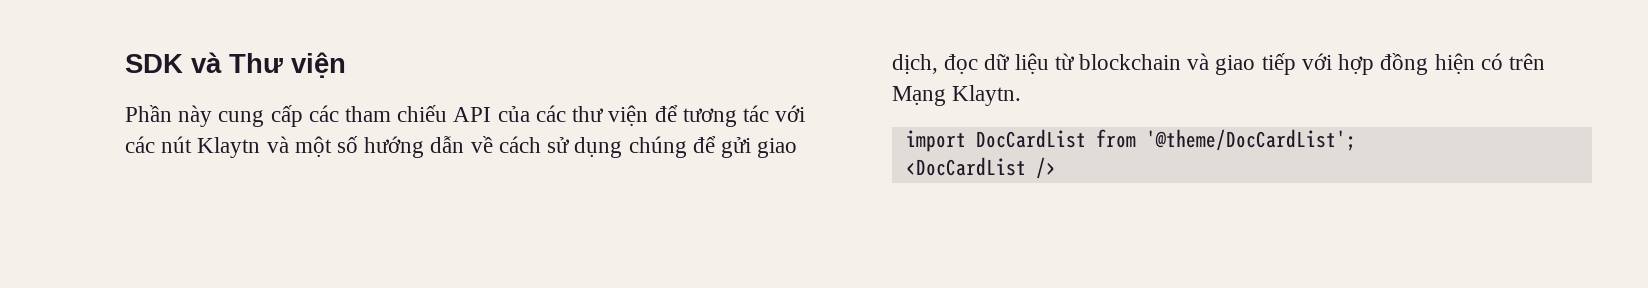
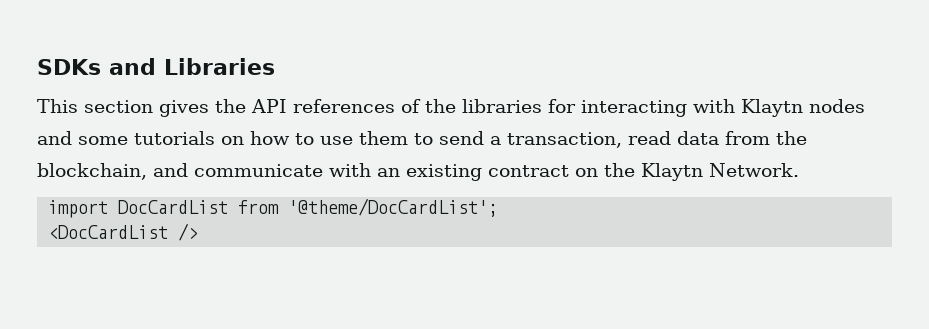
- SDK và Thư viện
- Phần này cung cấp các tham chiếu API của các thư viện để tương tác với các nút Klaytn và một số hướng dẫn về cách sử dụng chúng để gửi giao dịch, đọc dữ liệu từ blockchain và giao tiếp với hợp đồng hiện có trên Mạng Klaytn.
+ SDKs and Libraries
+ This section gives the API references of the libraries for interacting with Klaytn nodes and some tutorials on how to use them to send a transaction, read data from the blockchain, and communicate with an existing contract on the Klaytn Network.

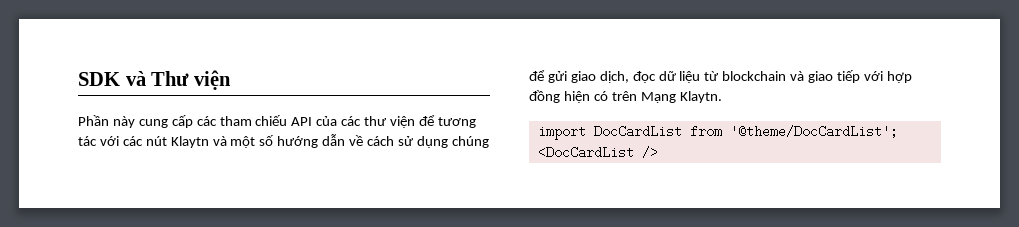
- SDKs and Libraries
- This section gives the API references of the libraries for interacting with Klaytn nodes and some tutorials on how to use them to send a transaction, read data from the blockchain, and communicate with an existing contract on the Klaytn Network.
+ SDK và Thư viện
+ Phần này cung cấp các tham chiếu API của các thư viện để tương tác với các nút Klaytn và một số hướng dẫn về cách sử dụng chúng để gửi giao dịch, đọc dữ liệu từ blockchain và giao tiếp với hợp đồng hiện có trên Mạng Klaytn.

